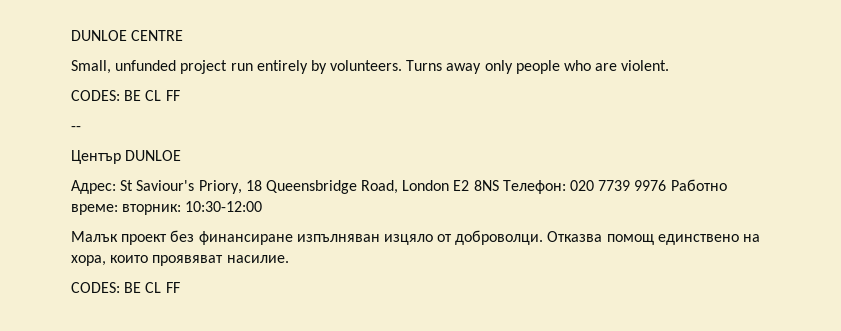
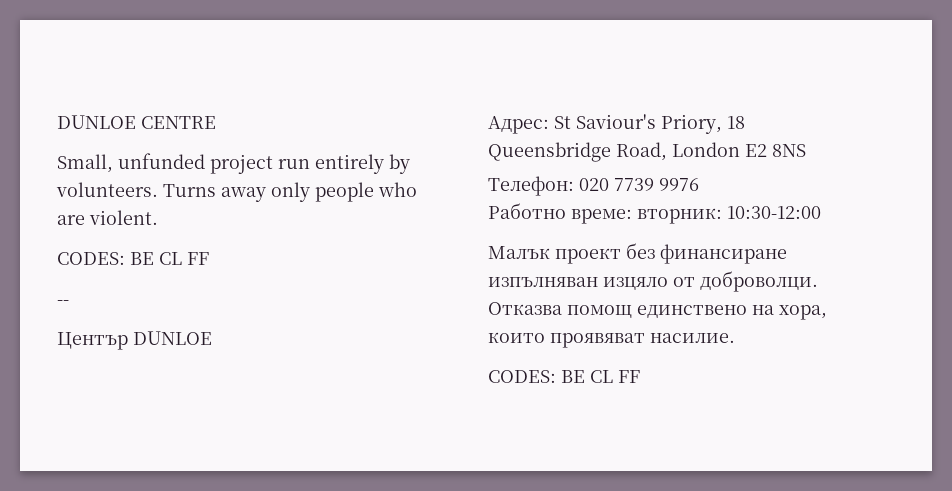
- Адрес: St Saviour's Priory, 18 Queensbridge Road, London E2 8NS Телефон: 020 7739 9976 Работно време: вторник: 10:30-12:00
+ Адрес: St Saviour's Priory, 18 Queensbridge Road, London E2 8NS
+ Телефон: 020 7739 9976
+ Работно време: вторник: 10:30-12:00

